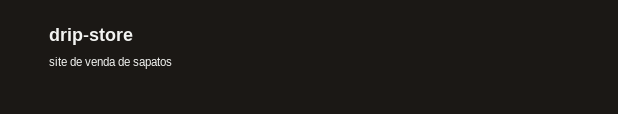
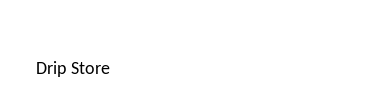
- drip-store
- site de venda de sapatos
+ Drip Store

